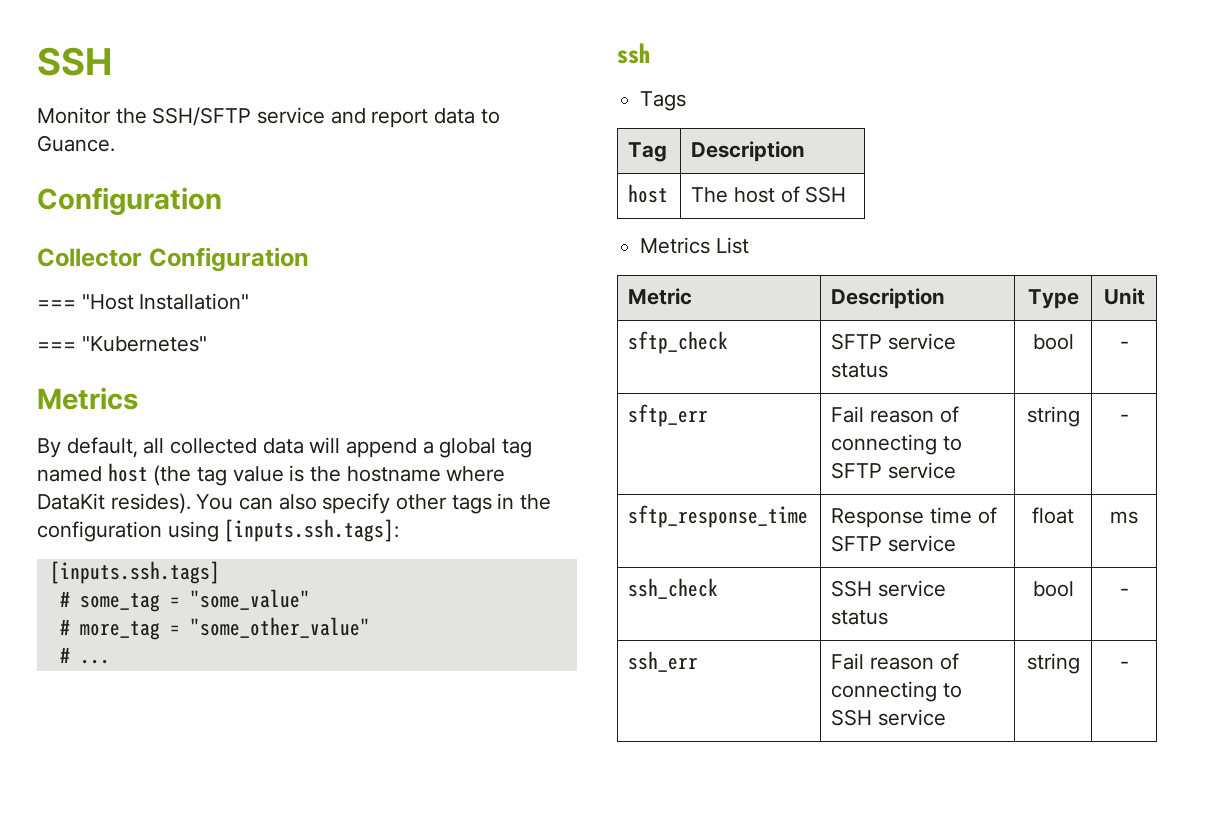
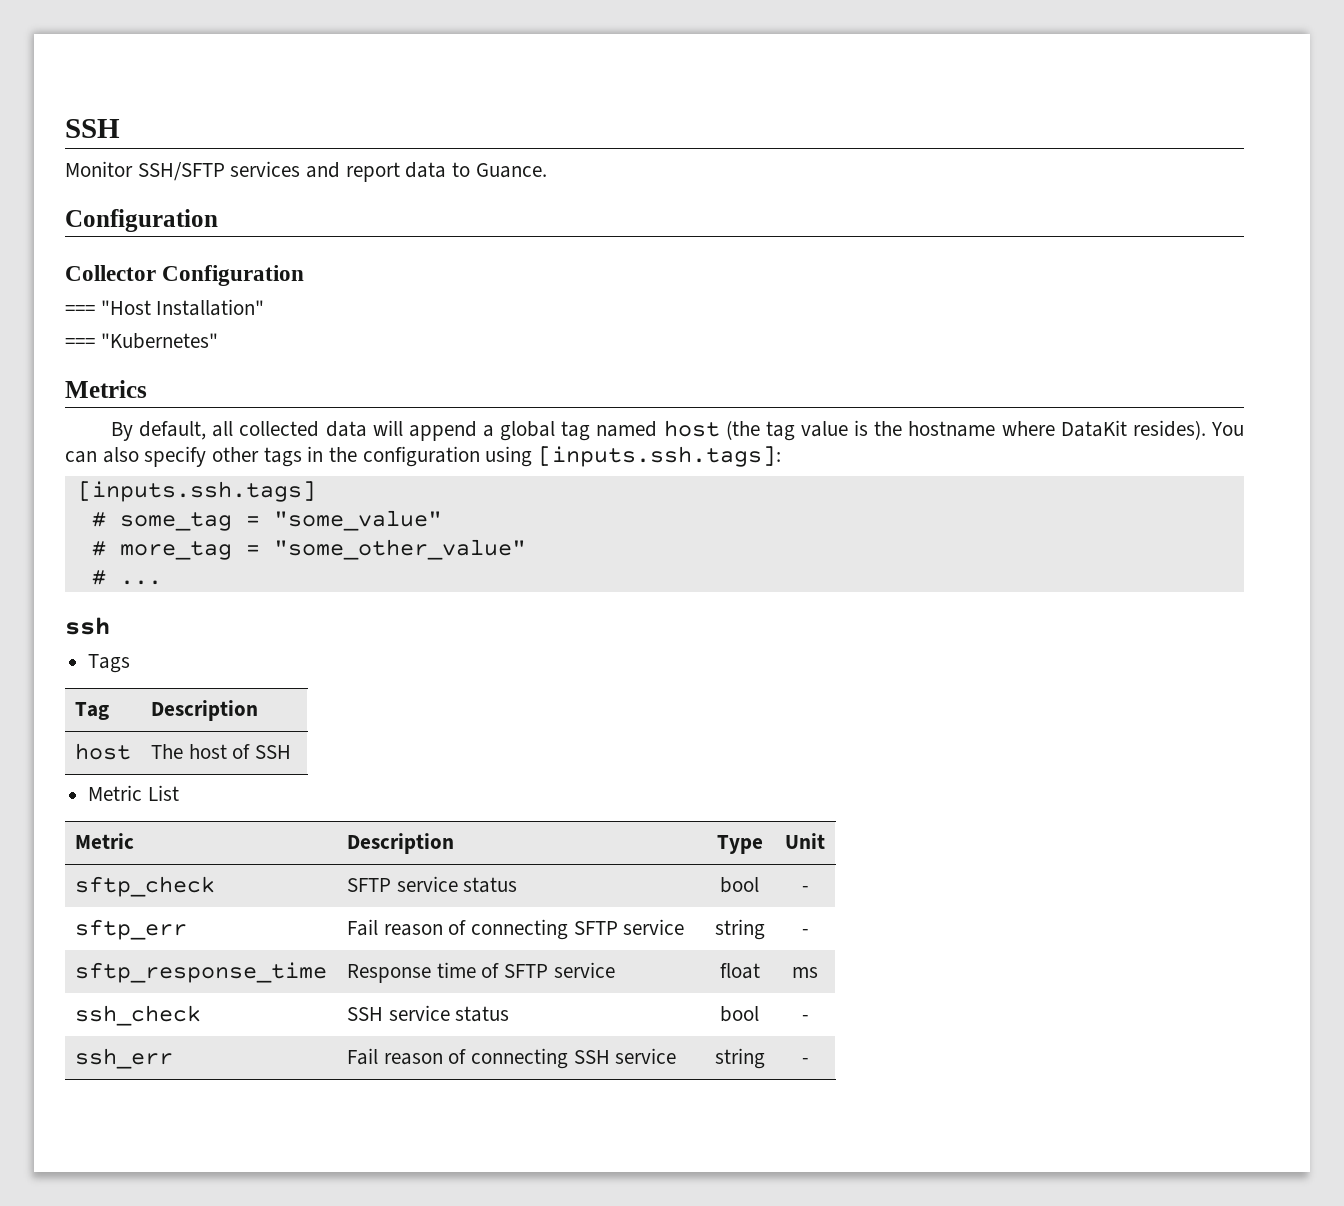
- Monitor the SSH/SFTP service and report data to Guance.
+ Monitor SSH/SFTP services and report data to Guance.
- Metrics List
+ Metric List
- sftp_err | Fail reason of connecting to SFTP service | string | -
+ sftp_err | Fail reason of connecting SFTP service | string | -
- ssh_err | Fail reason of connecting to SSH service | string | -
+ ssh_err | Fail reason of connecting SSH service | string | -

